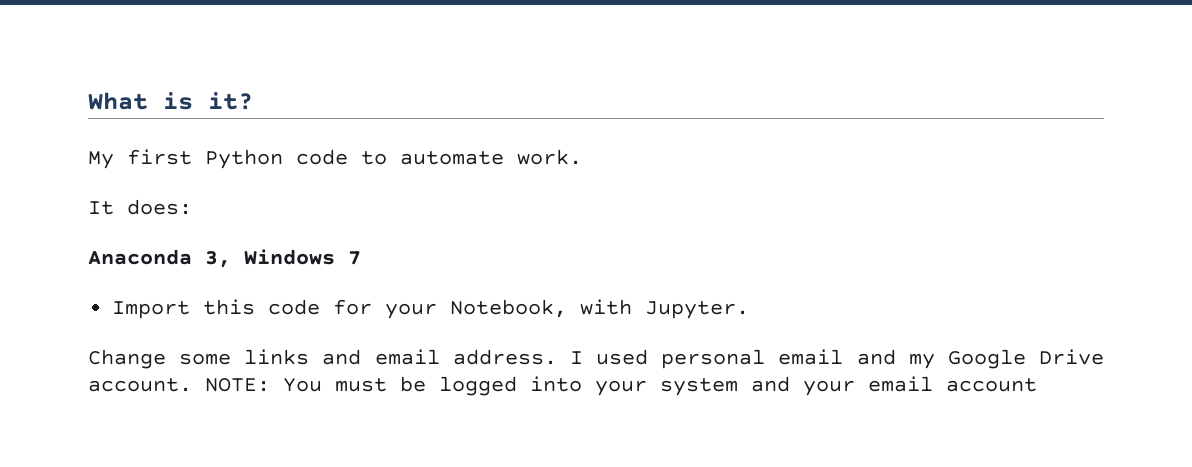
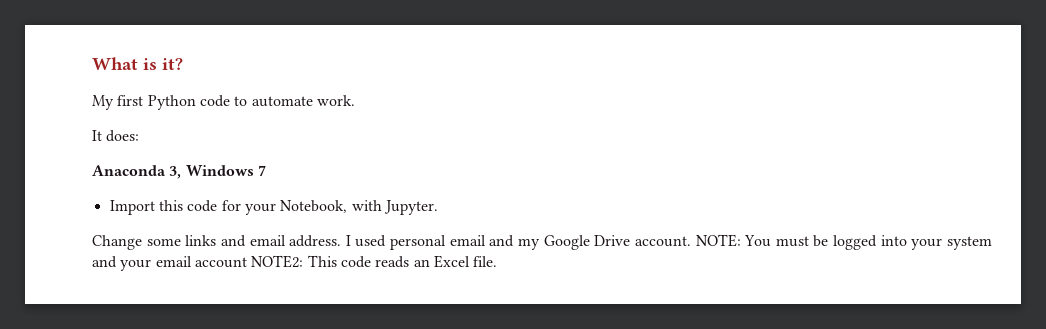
- NOTE: You must be logged into your system and your email account
+ NOTE: You must be logged into your system and your email account NOTE2: This code reads an Excel file.

